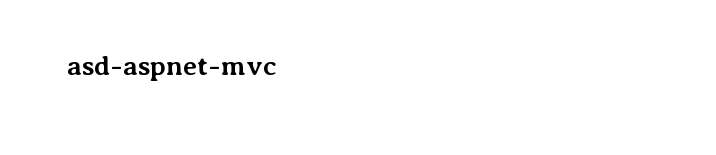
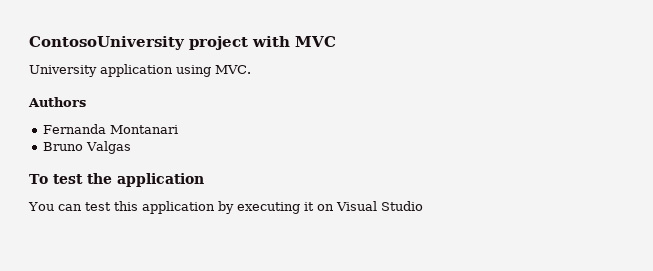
- asd-aspnet-mvc
+ ContosoUniversity project with MVC
+ University application using MVC.
+ Authors
+ Fernanda Montanari
+ Bruno Valgas
+ To test the application
+ You can test this application by executing it on Visual Studio

